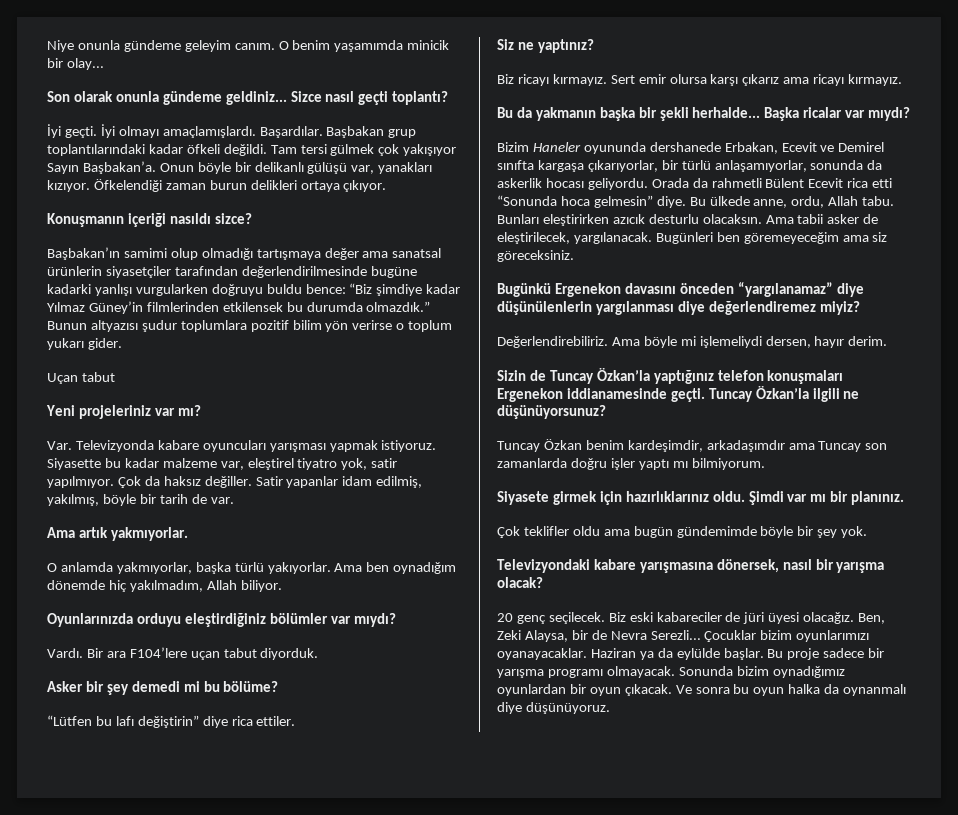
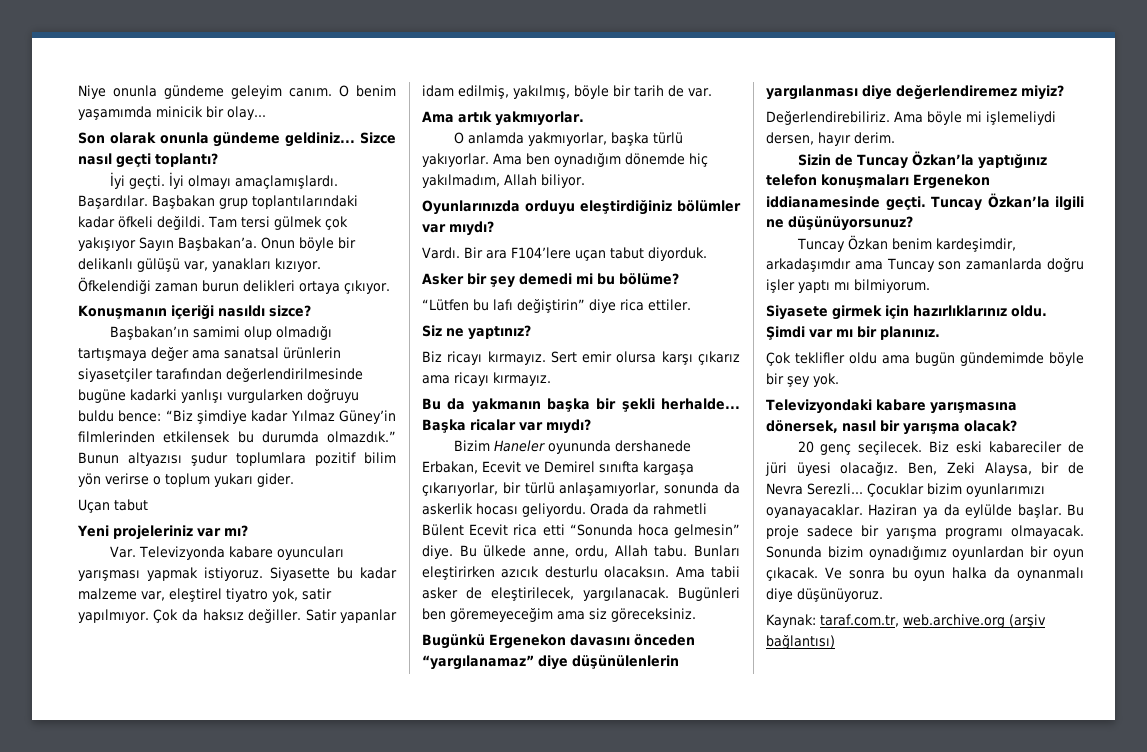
+ Kaynak: taraf.com.tr, web.archive.org (arşiv bağlantısı)

